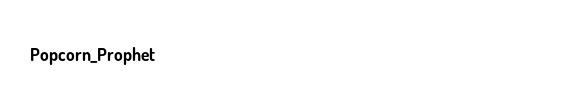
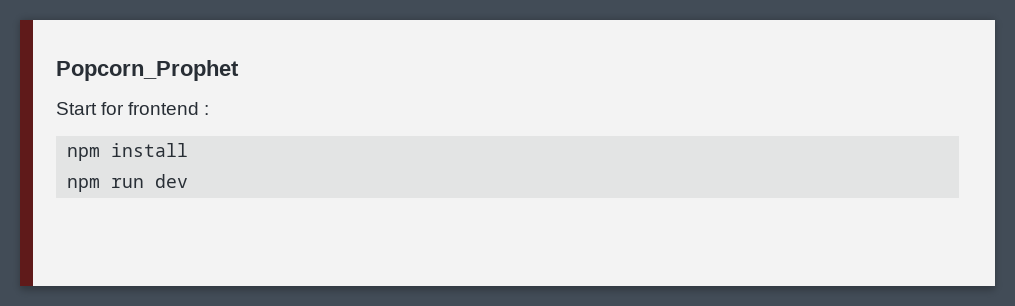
+ Start for frontend :
+ npm install
+ npm run dev

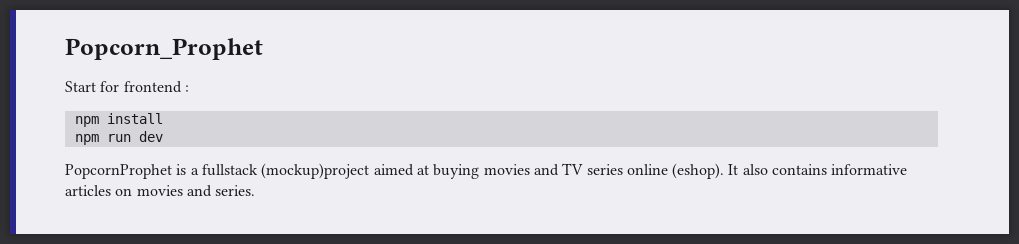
+ PopcornProphet is a fullstack (mockup)project aimed at buying movies and TV series online (eshop). It also contains informative articles on movies and series.

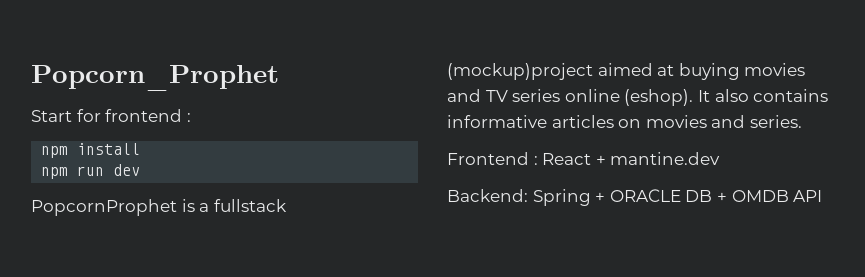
+ Frontend : React + mantine.dev
+ Backend: Spring + ORACLE DB + OMDB API

